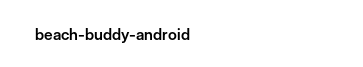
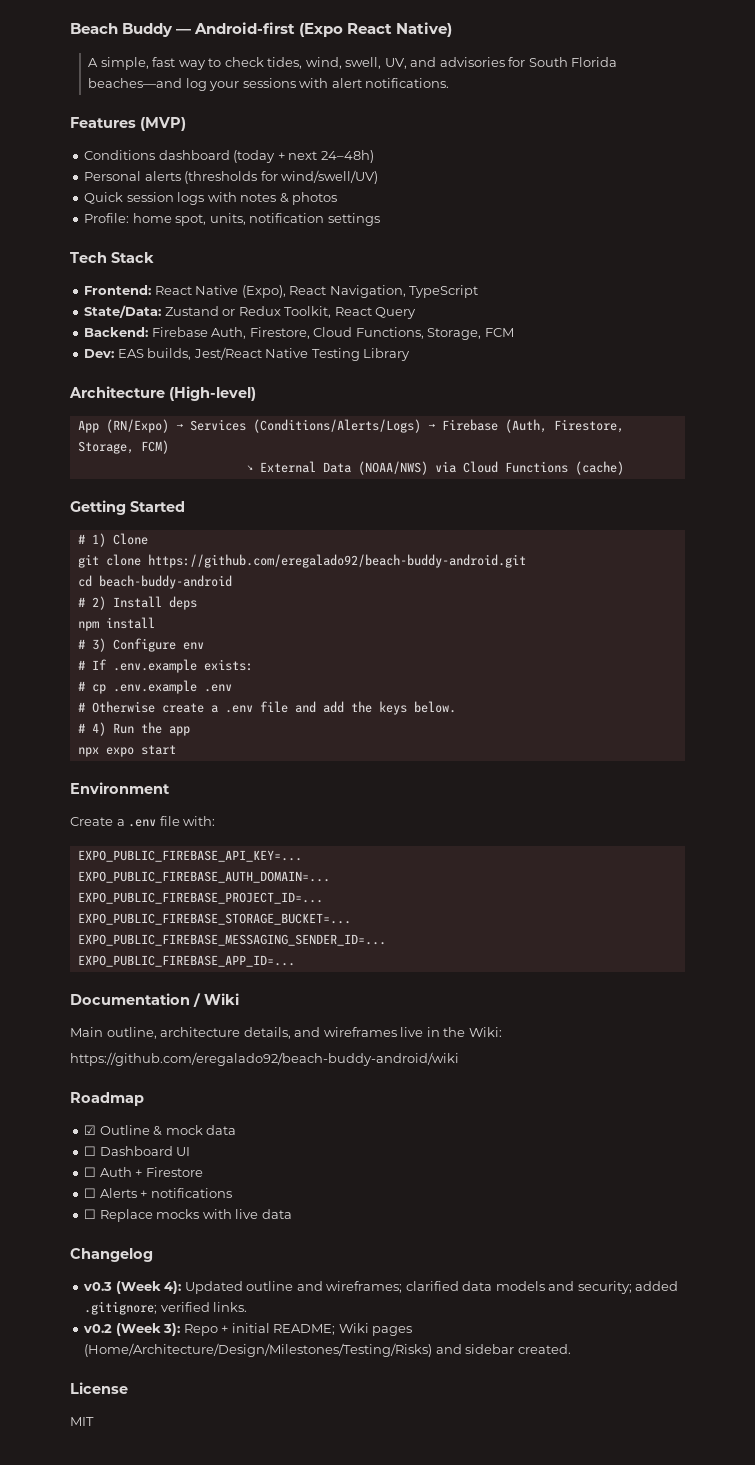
- beach-buddy-android
+ Beach Buddy — Android-first (Expo React Native)
+ A simple, fast way to check tides, wind, swell, UV, and advisories for South Florida beaches—and log your sessions with alert notifications.
+ Features (MVP)
+ Conditions dashboard (today + next 24–48h)
+ Personal alerts (thresholds for wind/swell/UV)
+ Quick session logs with notes & photos
+ Profile: home spot, units, notification settings
+ Tech Stack
+ Frontend: React Native (Expo), React Navigation, TypeScript
+ State/Data: Zustand or Redux Toolkit, React Query
+ Backend: Firebase Auth, Firestore, Cloud Functions, Storage, FCM
+ Dev: EAS builds, Jest/React Native Testing Library
+ Architecture (High-level)
+ App (RN/Expo) → Services (Conditions/Alerts/Logs) → Firebase (Auth, Firestore, Storage, FCM)
+ ↘ External Data (NOAA/NWS) via Cloud Functions (cache)
+ Getting Started
+ # 1) Clone
+ git clone https://github.com/eregalado92/beach-buddy-android.git
+ cd beach-buddy-android
+ # 2) Install deps
+ npm install
+ # 3) Configure env
+ # If .env.example exists:
+ # cp .env.example .env
+ # Otherwise create a .env file and add the keys below.
+ # 4) Run the app
+ npx expo start
+ Environment
+ Create a .env file with:
+ EXPO_PUBLIC_FIREBASE_API_KEY=...
+ EXPO_PUBLIC_FIREBASE_AUTH_DOMAIN=...
+ EXPO_PUBLIC_FIREBASE_PROJECT_ID=...
+ EXPO_PUBLIC_FIREBASE_STORAGE_BUCKET=...
+ EXPO_PUBLIC_FIREBASE_MESSAGING_SENDER_ID=...
+ EXPO_PUBLIC_FIREBASE_APP_ID=...
+ Documentation / Wiki
+ Main outline, architecture details, and wireframes live in the Wiki:
+ https://github.com/eregalado92/beach-buddy-android/wiki
+ Roadmap
+ ☑ Outline & mock data
+ ☐ Dashboard UI
+ ☐ Auth + Firestore
+ ☐ Alerts + notifications
+ ☐ Replace mocks with live data
+ Changelog
+ v0.3 (Week 4): Updated outline and wireframes; clarified data models and security; added .gitignore; verified links.
+ v0.2 (Week 3): Repo + initial README; Wiki pages (Home/Architecture/Design/Milestones/Testing/Risks) and sidebar created.
+ License
+ MIT

